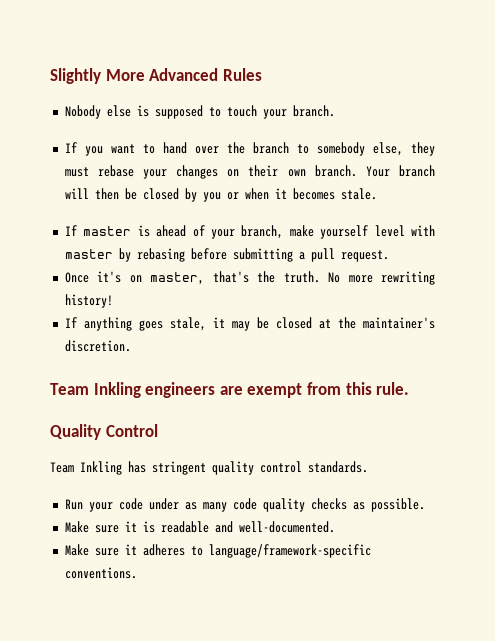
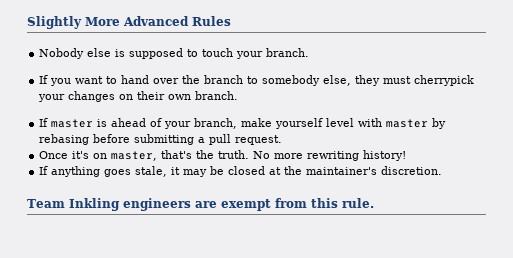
- If you want to hand over the branch to somebody else, they must rebase your changes on their own branch. Your branch will then be closed by you or when it becomes stale.
+ If you want to hand over the branch to somebody else, they must cherrypick your changes on their own branch.
- Quality Control
- Team Inkling has stringent quality control standards.
- Run your code under as many code quality checks as possible.
- Make sure it is readable and well-documented.
- Make sure it adheres to language/framework-specific conventions.

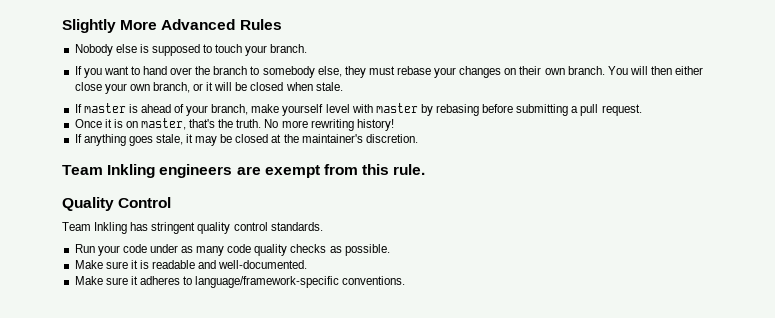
- If you want to hand over the branch to somebody else, they must cherrypick your changes on their own branch.
+ If you want to hand over the branch to somebody else, they must rebase your changes on their own branch. You will then either close your own branch, or it will be closed when stale.
- Once it's on master, that's the truth.
+ Once it is on master, that's the truth.
+ Quality Control
+ Team Inkling has stringent quality control standards.
+ Run your code under as many code quality checks as possible.
+ Make sure it is readable and well-documented.
+ Make sure it adheres to language/framework-specific conventions.

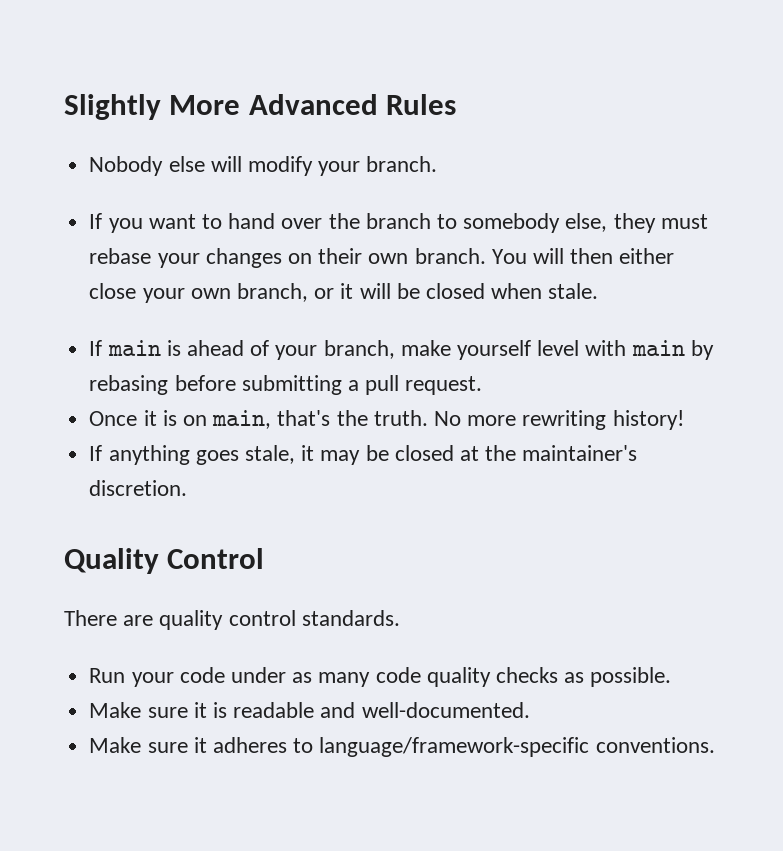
- Nobody else is supposed to touch your branch.
+ Nobody else will modify your branch.
- If master is ahead of your branch, make yourself level with master by rebasing before submitting a pull request.
+ If main is ahead of your branch, make yourself level with main by rebasing before submitting a pull request.
- Once it is on master, that's the truth.
+ Once it is on main, that's the truth.
- Team Inkling engineers are exempt from this rule.
  Quality Control
- Team Inkling has stringent quality control standards.
+ There are quality control standards.

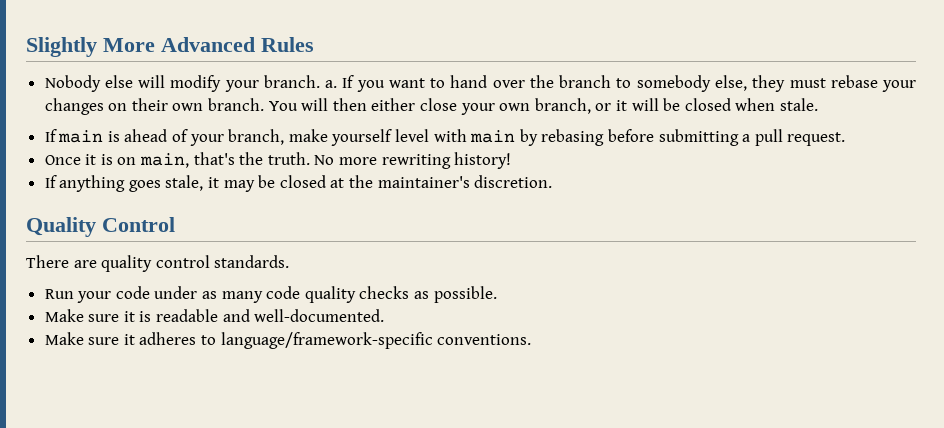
- Nobody else will modify your branch.
- If you want to hand over the branch to somebody else, they must rebase your changes on their own branch.
+ Nobody else will modify your branch. a. If you want to hand over the branch to somebody else, they must rebase your changes on their own branch.

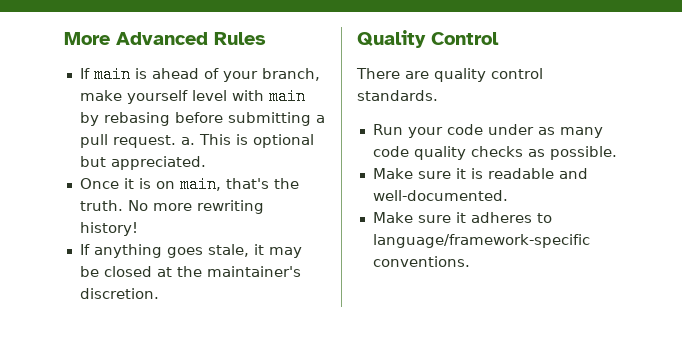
- Slightly More Advanced Rules
+ More Advanced Rules
- Nobody else will modify your branch. a. If you want to hand over the branch to somebody else, they must rebase your changes on their own branch. You will then either close your own branch, or it will be closed when stale.
- If main is ahead of your branch, make yourself level with main by rebasing before submitting a pull request.
+ If main is ahead of your branch, make yourself level with main by rebasing before submitting a pull request. a. This is optional but appreciated.

